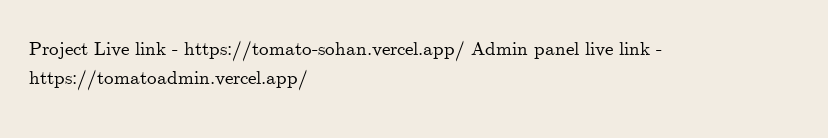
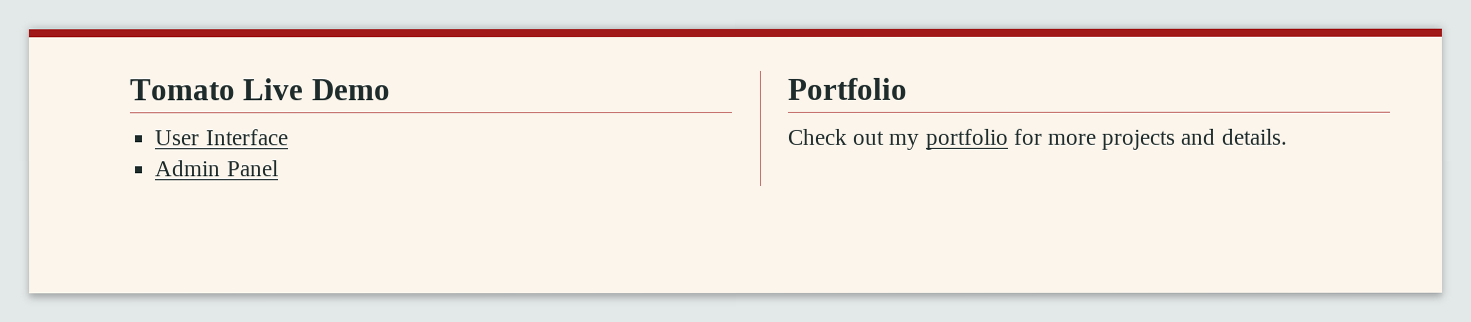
- Project Live link - https://tomato-sohan.vercel.app/ Admin panel live link - https://tomatoadmin.vercel.app/
+ Tomato Live Demo
+ User Interface
+ Admin Panel
+ Portfolio
+ Check out my portfolio for more projects and details.

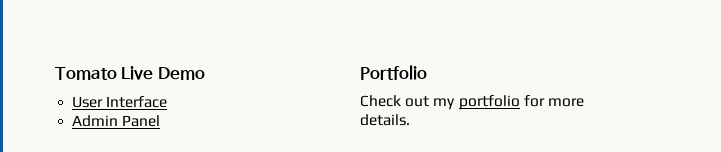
- Check out my portfolio for more projects and details.
+ Check out my portfolio for more details.

